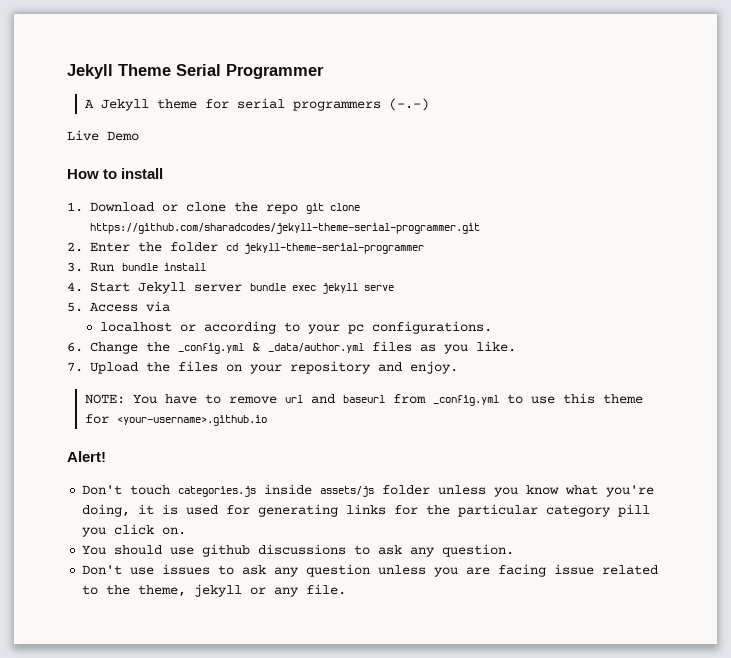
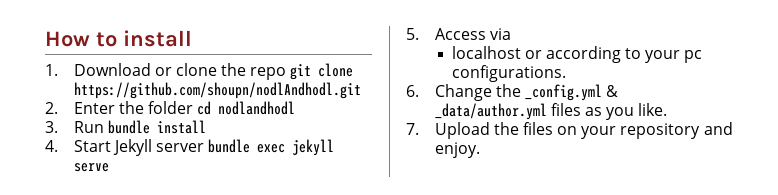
- Jekyll Theme Serial Programmer
- A Jekyll theme for serial programmers (-.-)
- Live Demo
- 1. Download or clone the repo git clone https://github.com/sharadcodes/jekyll-theme-serial-programmer.git
+ 1. Download or clone the repo git clone https://github.com/shoupn/nodlAndhodl.git
- 2. Enter the folder cd jekyll-theme-serial-programmer
+ 2. Enter the folder cd nodlandhodl
- NOTE: You have to remove url and baseurl from _config.yml to use this theme for <your-username>.github.io
- Alert!
- Don't touch categories.js inside assets/js folder unless you know what you're doing, it is used for generating links for the particular category pill you click on.
- You should use github discussions to ask any question.
- Don't use issues to ask any question unless you are facing issue related to the theme, jekyll or any file.

